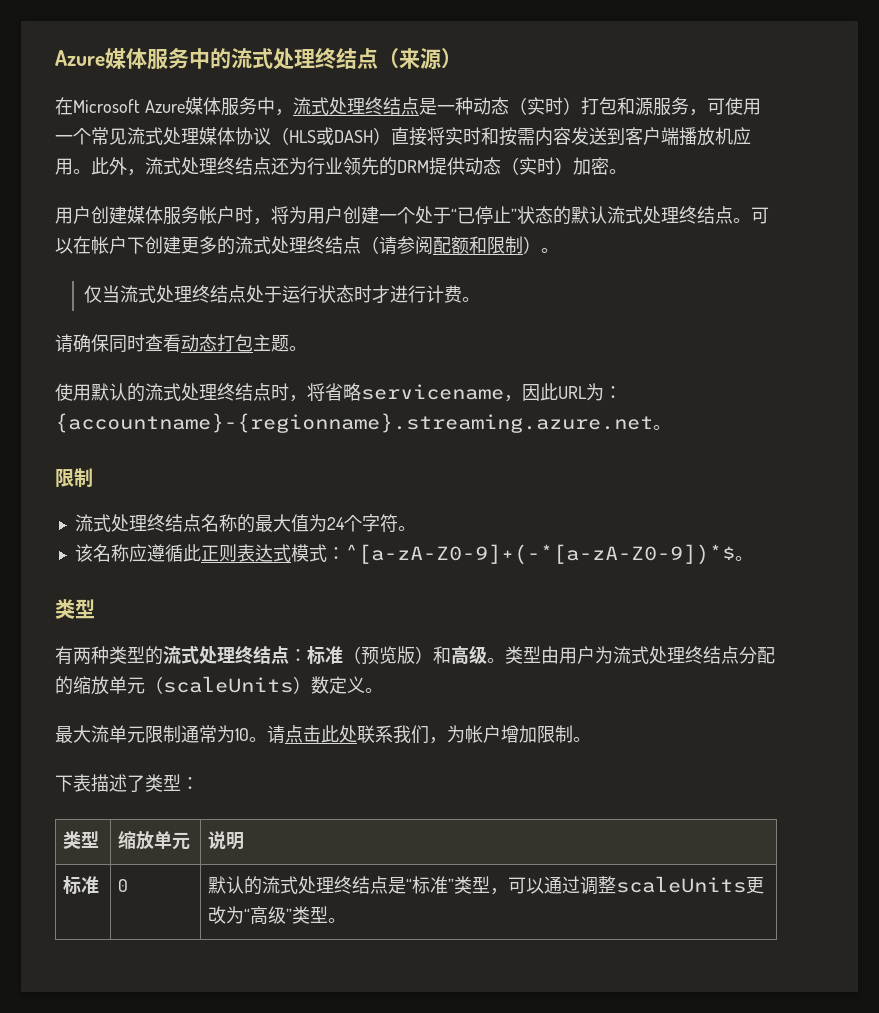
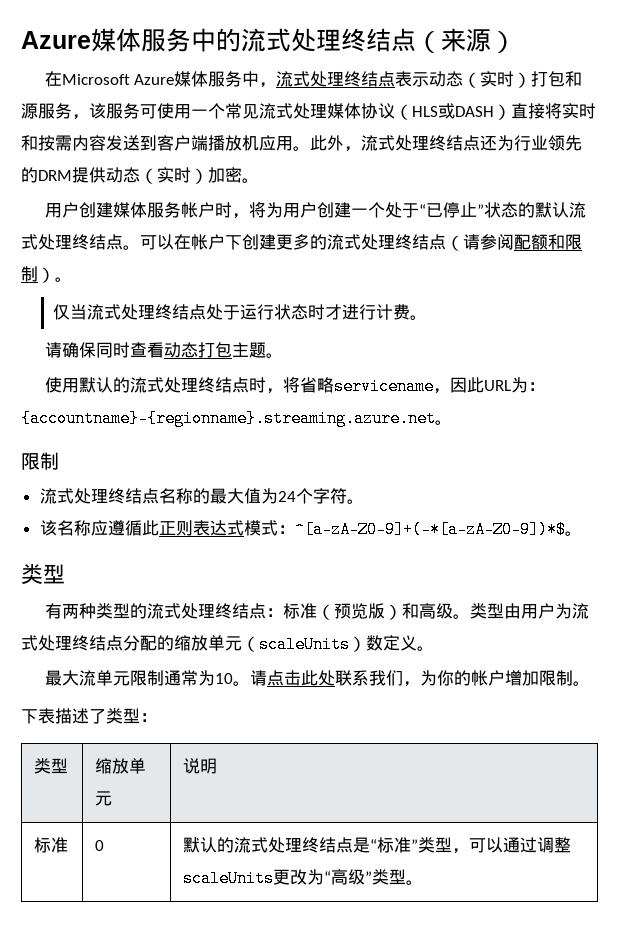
- 在Microsoft Azure媒体服务中，流式处理终结点是一种动态（实时）打包和源服务，可使用一个常见流式处理媒体协议（HLS或DASH）直接将实时和按需内容发送到客户端播放机应用。
+ 在Microsoft Azure媒体服务中，流式处理终结点表示动态（实时）打包和源服务，该服务可使用一个常见流式处理媒体协议（HLS或DASH）直接将实时和按需内容发送到客户端播放机应用。
- 请点击此处联系我们，为帐户增加限制。
+ 请点击此处联系我们，为你的帐户增加限制。

